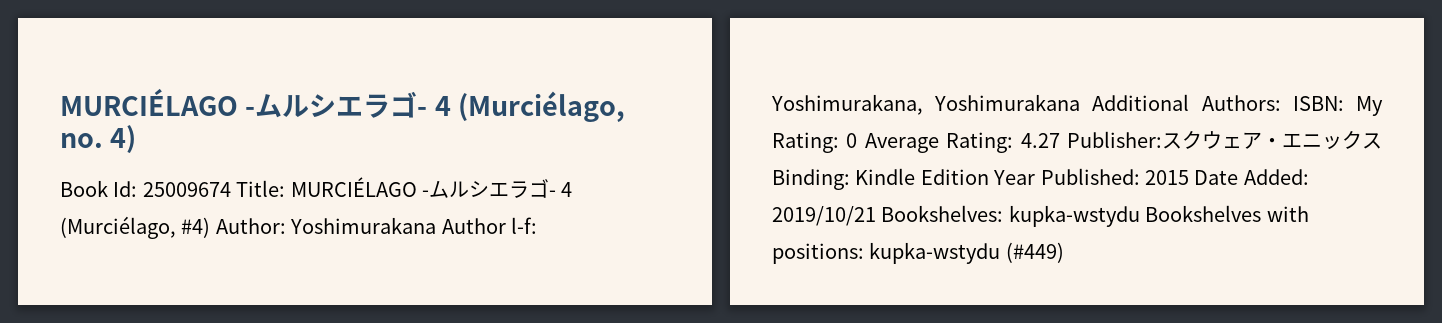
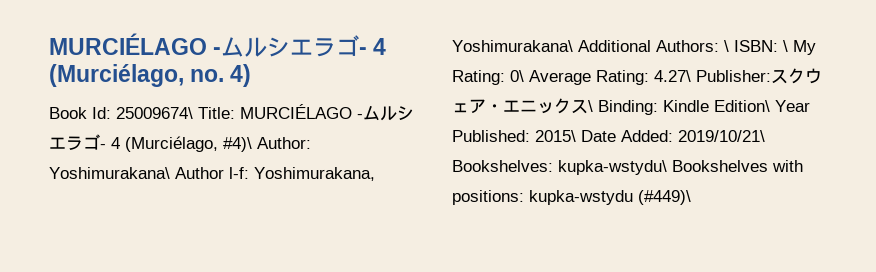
- Book Id: 25009674 Title: MURCIÉLAGO -ムルシエラゴ- 4 (Murciélago, #4) Author: Yoshimurakana Author l-f: Yoshimurakana, Yoshimurakana Additional Authors: ISBN: My Rating: 0 Average Rating: 4.27 Publisher:スクウェア・エニックスBinding: Kindle Edition Year Published: 2015 Date Added: 2019/10/21 Bookshelves: kupka-wstydu Bookshelves with positions: kupka-wstydu (#449)
+ Book Id: 25009674\ Title: MURCIÉLAGO -ムルシエラゴ- 4 (Murciélago, #4)\ Author: Yoshimurakana\ Author l-f: Yoshimurakana, Yoshimurakana\ Additional Authors: \ ISBN: \ My Rating: 0\ Average Rating: 4.27\ Publisher:スクウェア・エニックス\ Binding: Kindle Edition\ Year Published: 2015\ Date Added: 2019/10/21\ Bookshelves: kupka-wstydu\ Bookshelves with positions: kupka-wstydu (#449)\

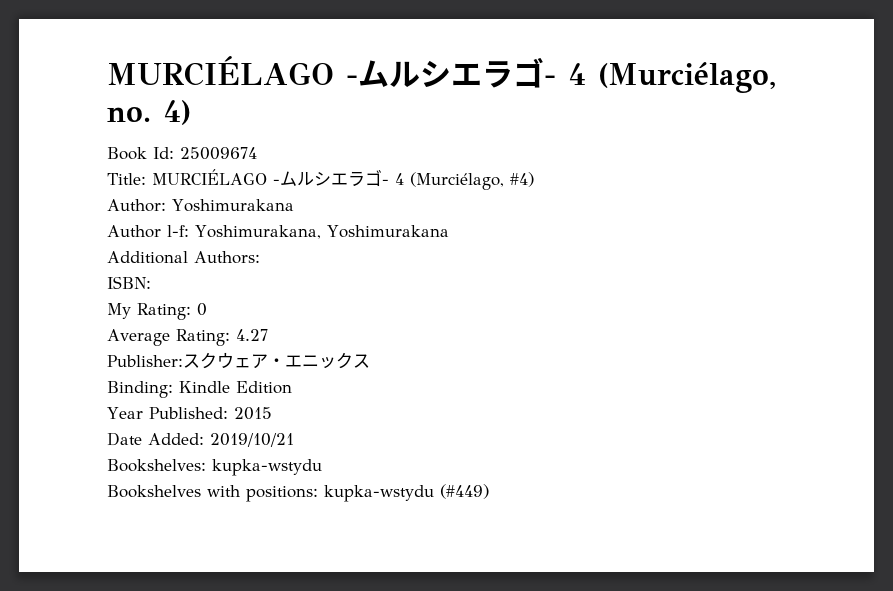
- Book Id: 25009674\ Title: MURCIÉLAGO -ムルシエラゴ- 4 (Murciélago, #4)\ Author: Yoshimurakana\ Author l-f: Yoshimurakana, Yoshimurakana\ Additional Authors: \ ISBN: \ My Rating: 0\ Average Rating: 4.27\ Publisher:スクウェア・エニックス\ Binding: Kindle Edition\ Year Published: 2015\ Date Added: 2019/10/21\ Bookshelves: kupka-wstydu\ Bookshelves with positions: kupka-wstydu (#449)\
+ Book Id: 25009674
+ Title: MURCIÉLAGO -ムルシエラゴ- 4 (Murciélago, #4)
+ Author: Yoshimurakana
+ Author l-f: Yoshimurakana, Yoshimurakana
+ Additional Authors:
+ ISBN:
+ My Rating: 0
+ Average Rating: 4.27
+ Publisher:スクウェア・エニックス
+ Binding: Kindle Edition
+ Year Published: 2015
+ Date Added: 2019/10/21
+ Bookshelves: kupka-wstydu
+ Bookshelves with positions: kupka-wstydu (#449)

